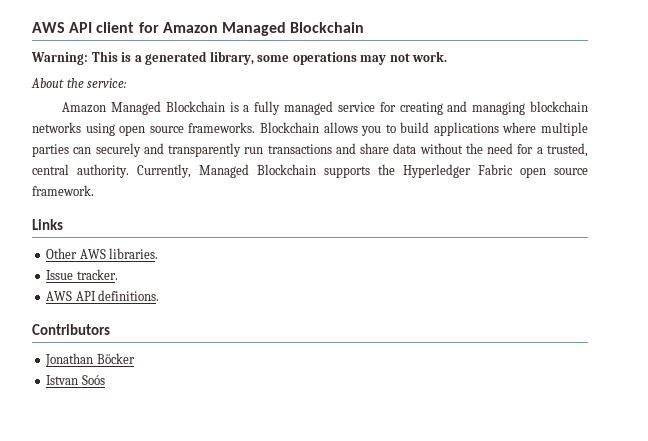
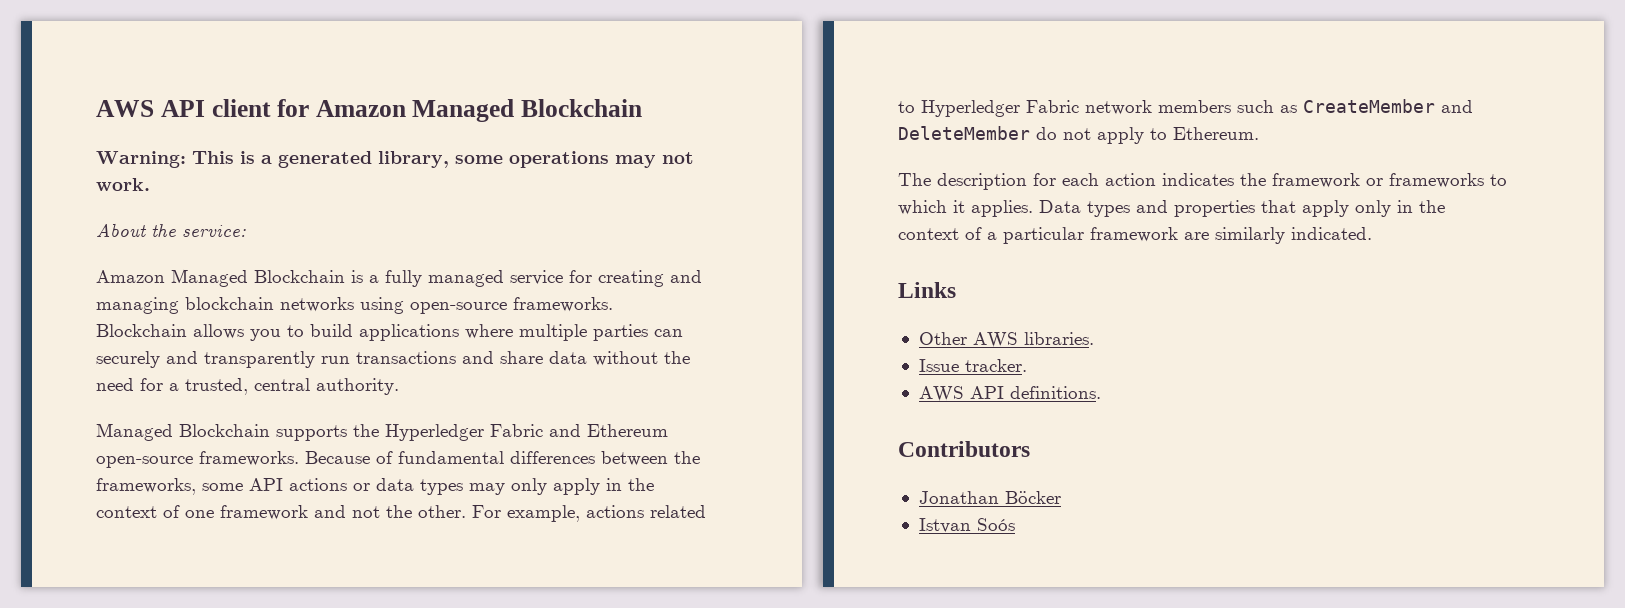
- Amazon Managed Blockchain is a fully managed service for creating and managing blockchain networks using open source frameworks.
+ Amazon Managed Blockchain is a fully managed service for creating and managing blockchain networks using open-source frameworks.
- Blockchain allows you to build applications where multiple parties can securely and transparently run transactions and share data without the need for a trusted, central authority. Currently, Managed Blockchain supports the Hyperledger Fabric open source framework.
+ Blockchain allows you to build applications where multiple parties can securely and transparently run transactions and share data without the need for a trusted, central authority.
+ Managed Blockchain supports the Hyperledger Fabric and Ethereum open-source frameworks. Because of fundamental differences between the frameworks, some API actions or data types may only apply in the context of one framework and not the other. For example, actions related to Hyperledger Fabric network members such as CreateMember and DeleteMember do not apply to Ethereum.
+ The description for each action indicates the framework or frameworks to which it applies. Data types and properties that apply only in the context of a particular framework are similarly indicated.

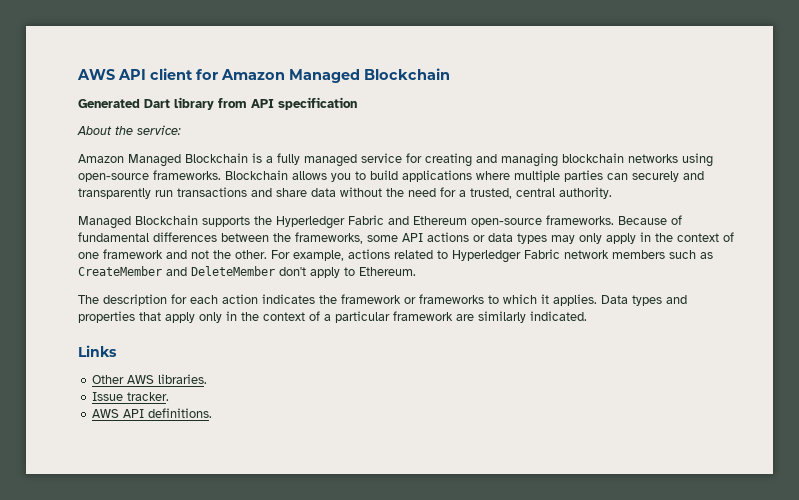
- Warning: This is a generated library, some operations may not work.
+ Generated Dart library from API specification
- For example, actions related to Hyperledger Fabric network members such as CreateMember and DeleteMember do not apply to Ethereum.
+ For example, actions related to Hyperledger Fabric network members such as CreateMember and DeleteMember don't apply to Ethereum.
- Contributors
- Jonathan Böcker
- Istvan Soós

